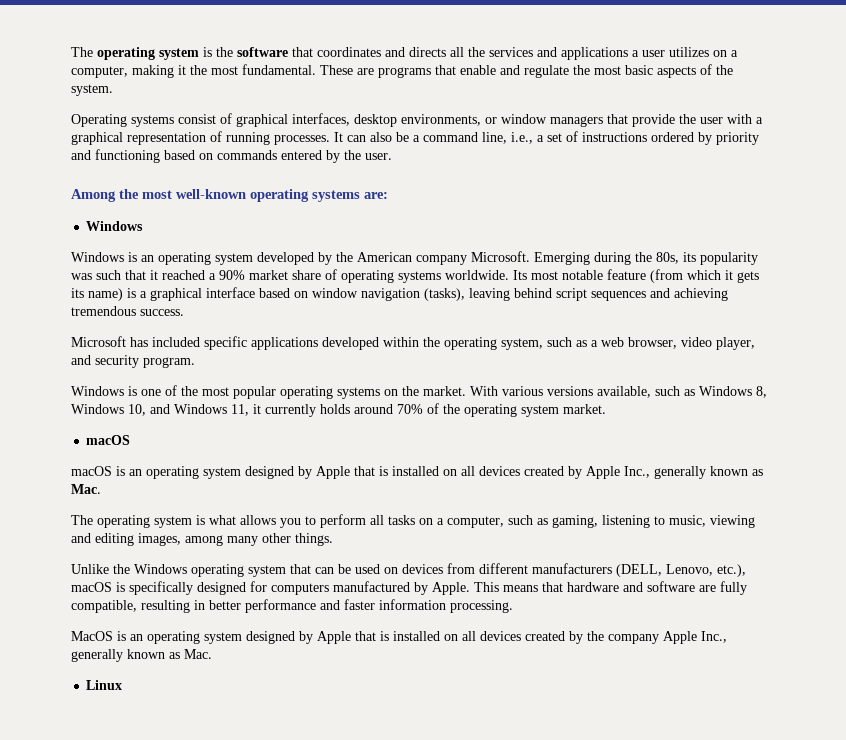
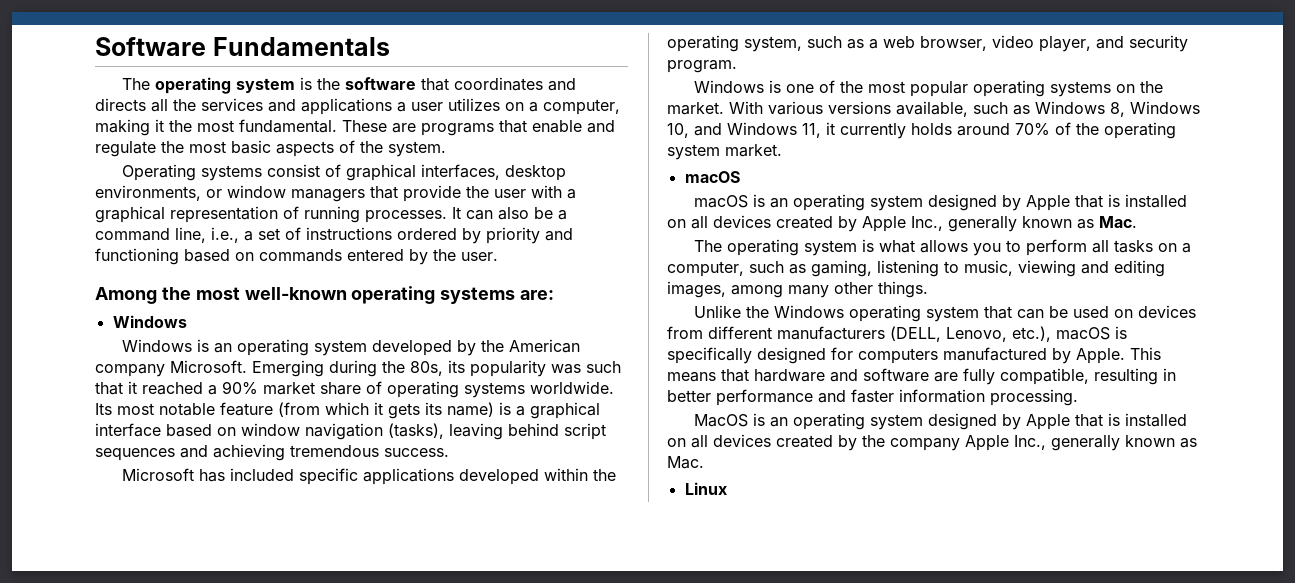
+ Software Fundamentals

